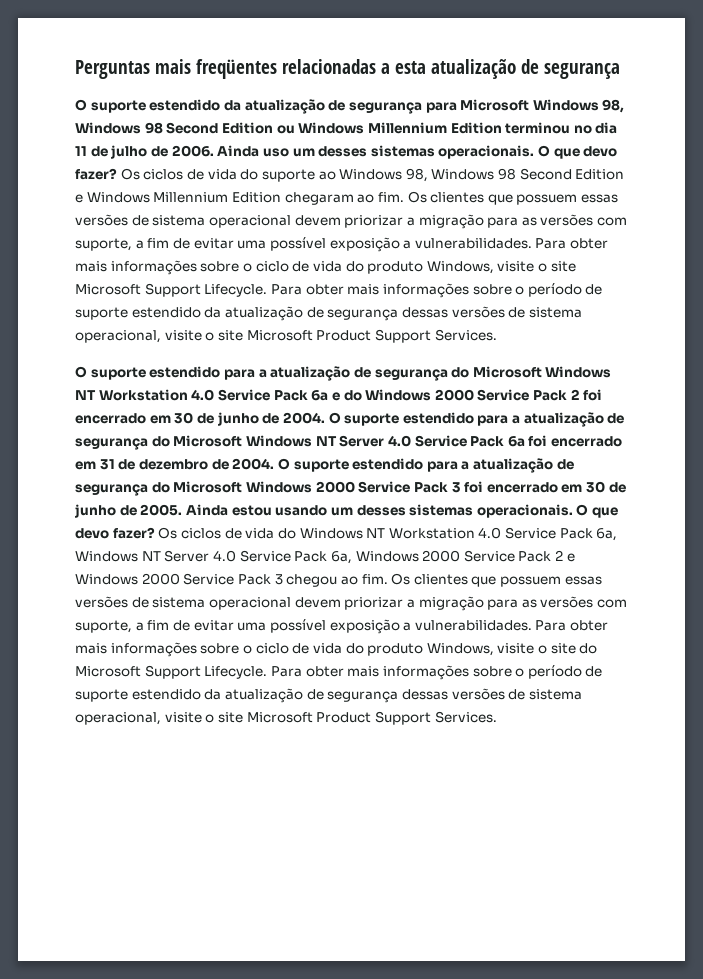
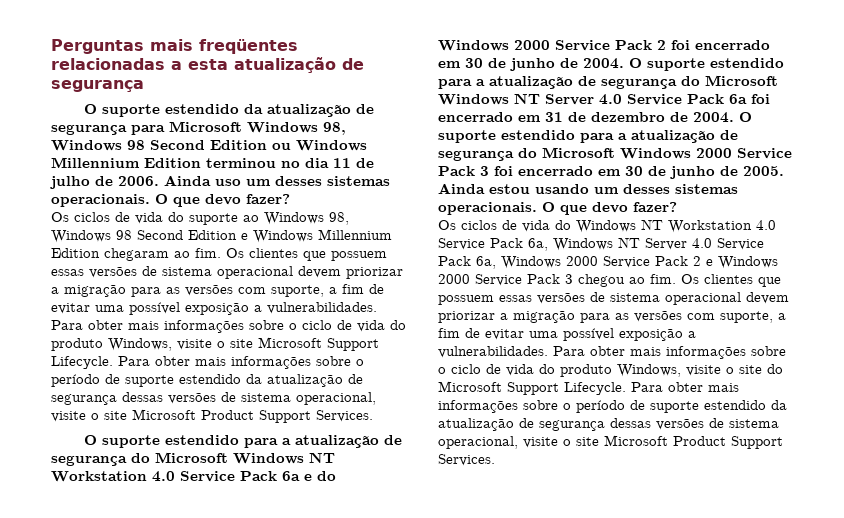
- Ainda uso um desses sistemas operacionais. O que devo fazer? Os ciclos de vida do suporte ao Windows 98, Windows 98 Second Edition e Windows Millennium Edition chegaram ao fim.
+ Ainda uso um desses sistemas operacionais. O que devo fazer?
+ Os ciclos de vida do suporte ao Windows 98, Windows 98 Second Edition e Windows Millennium Edition chegaram ao fim.
- Ainda estou usando um desses sistemas operacionais. O que devo fazer? Os ciclos de vida do Windows NT Workstation 4.0 Service Pack 6a, Windows NT Server 4.0 Service Pack 6a, Windows 2000 Service Pack 2 e Windows 2000 Service Pack 3 chegou ao fim.
+ Ainda estou usando um desses sistemas operacionais. O que devo fazer?
+ Os ciclos de vida do Windows NT Workstation 4.0 Service Pack 6a, Windows NT Server 4.0 Service Pack 6a, Windows 2000 Service Pack 2 e Windows 2000 Service Pack 3 chegou ao fim.

